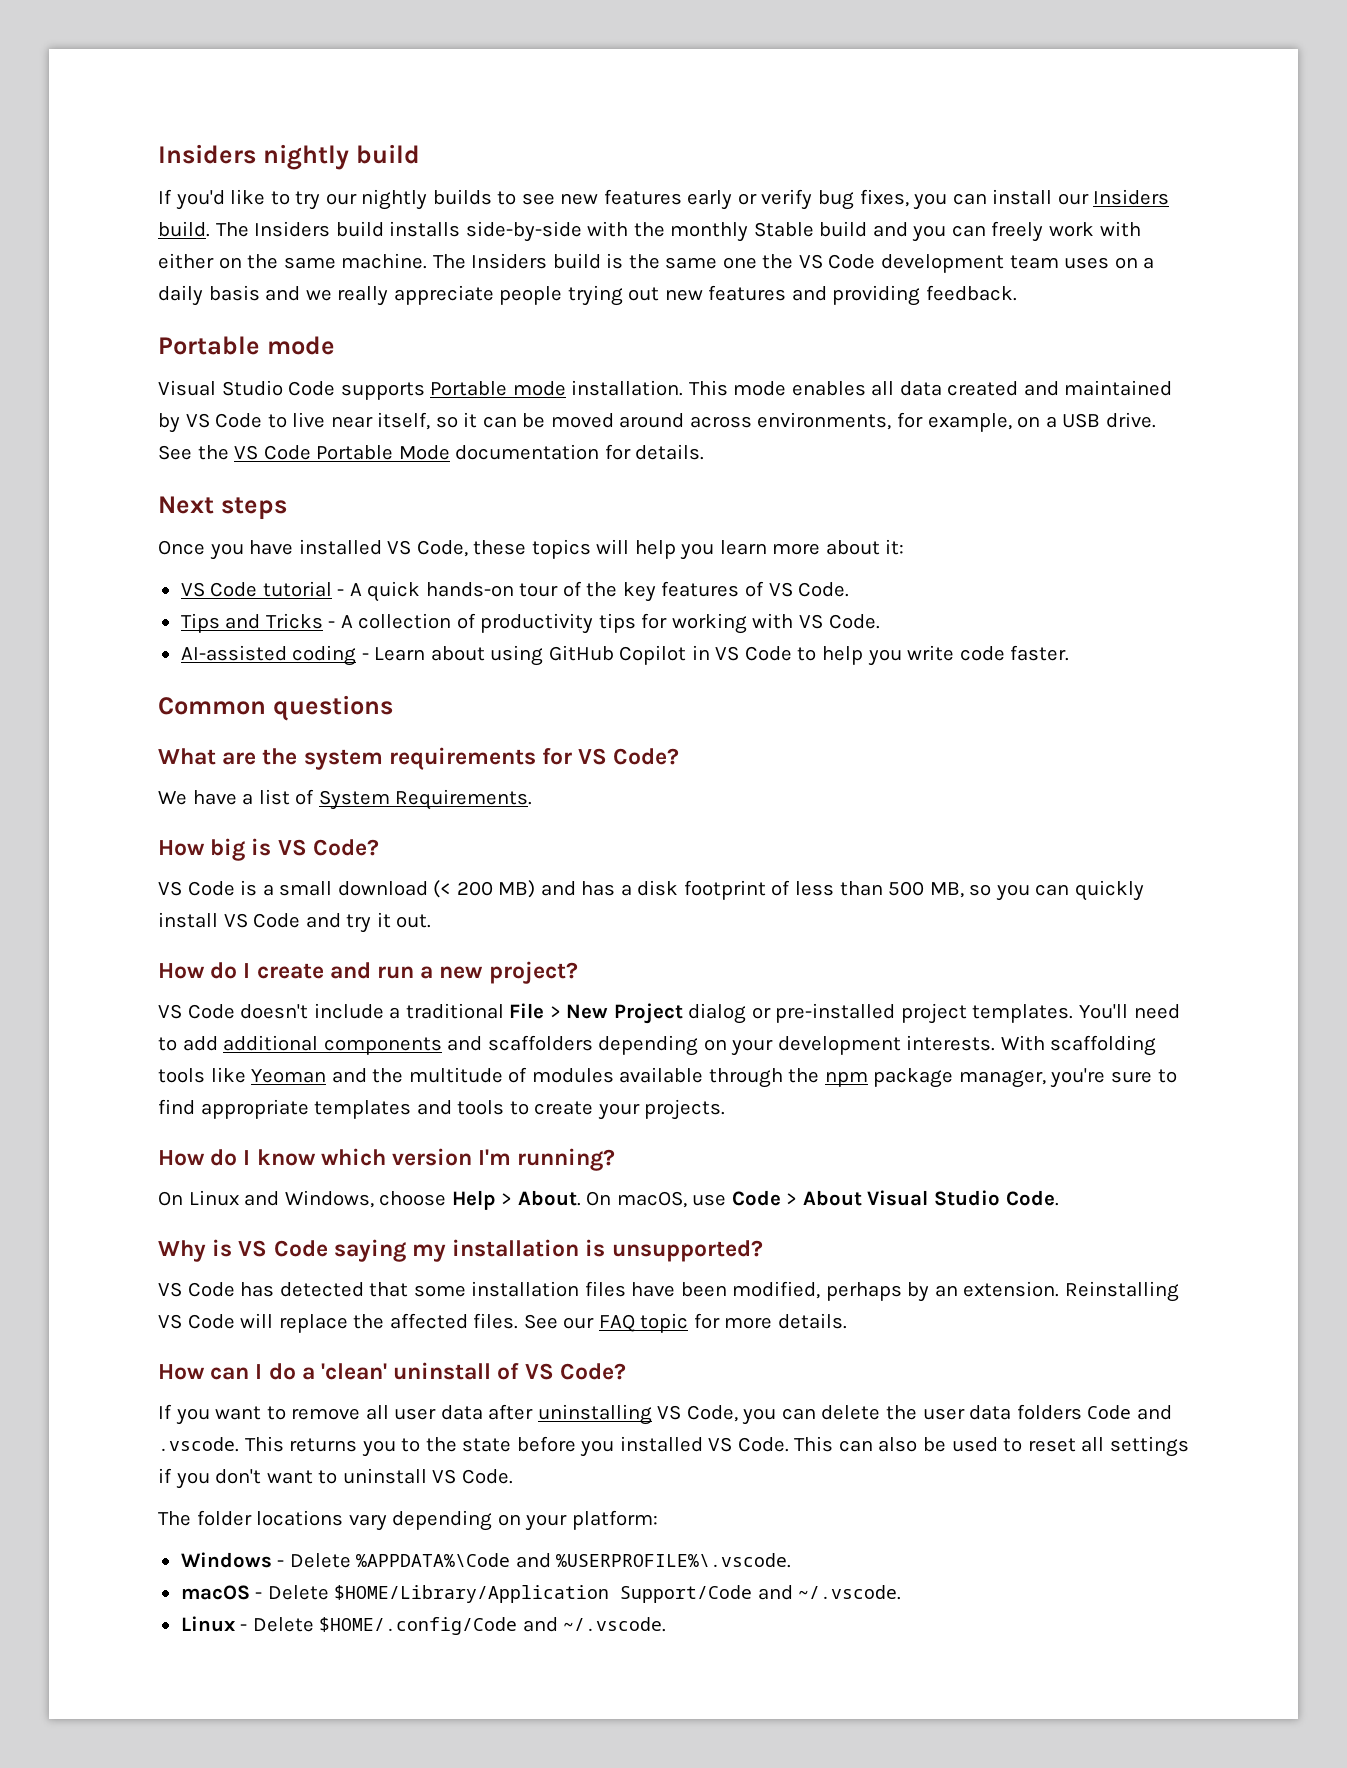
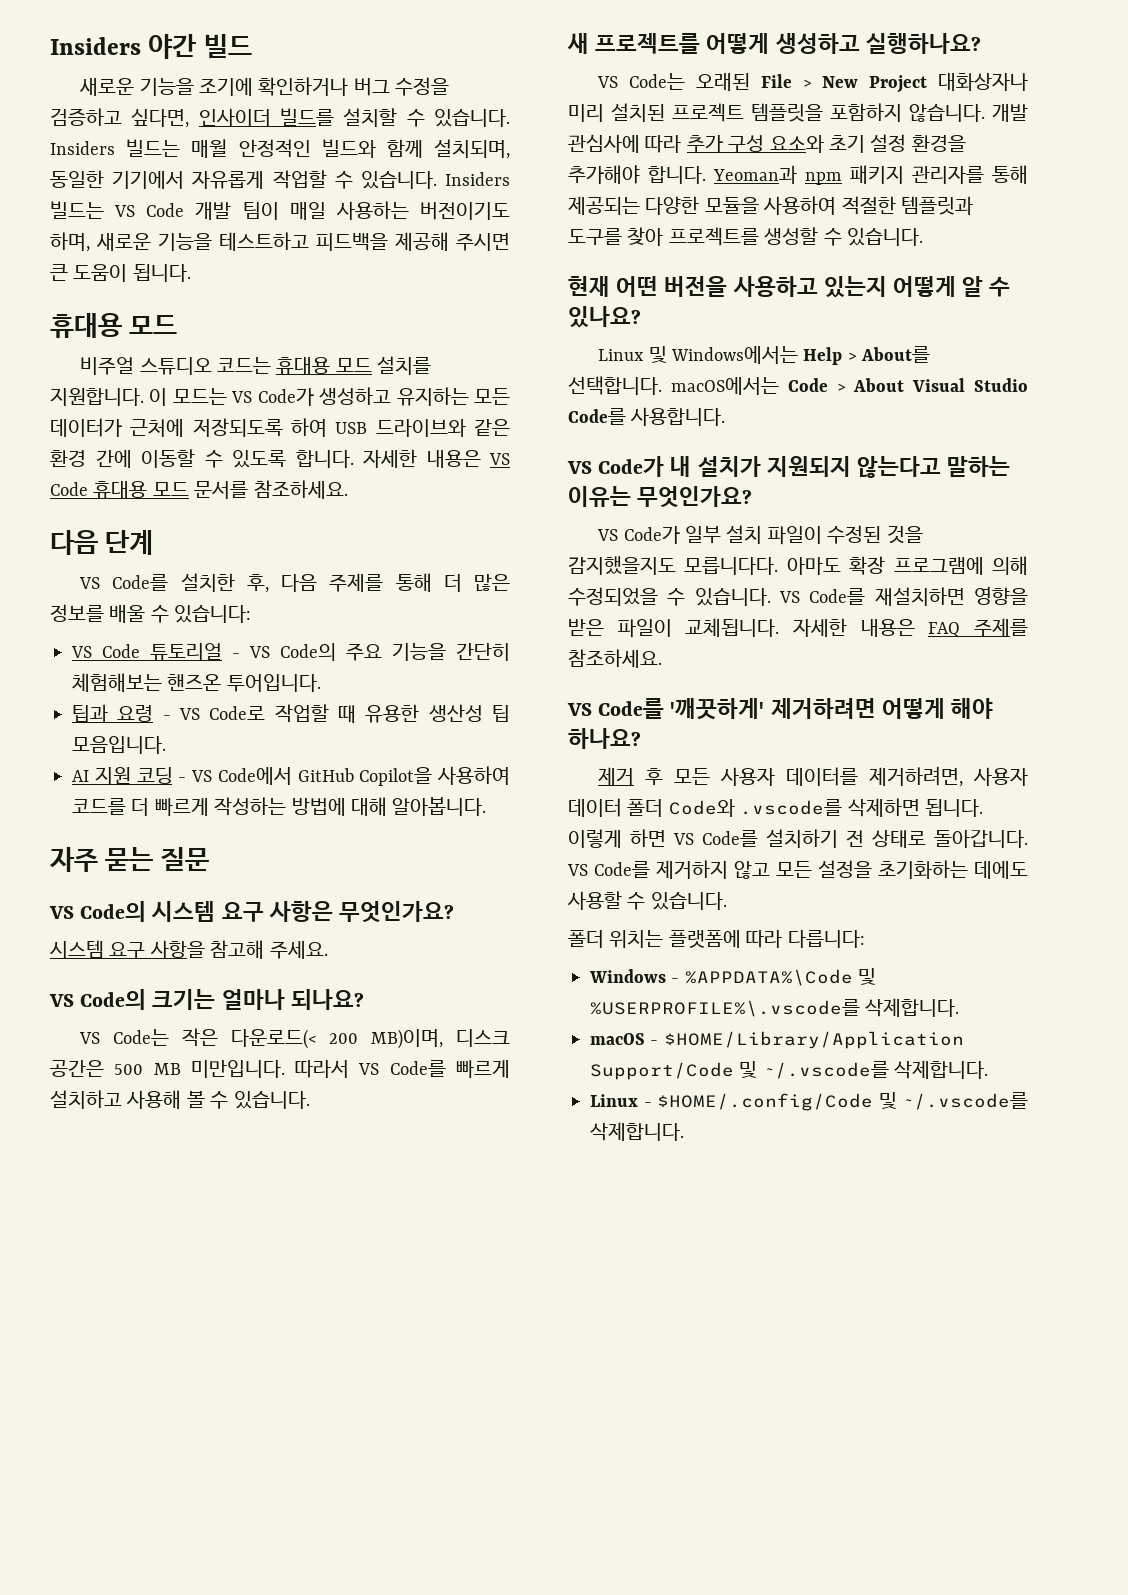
- Insiders nightly build
- If you'd like to try our nightly builds to see new features early or verify bug fixes, you can install our Insiders build. The Insiders build installs side-by-side with the monthly Stable build and you can freely work with either on the same machine. The Insiders build is the same one the VS Code development team uses on a daily basis and we really appreciate people trying out new features and providing feedback.
- Portable mode
- Visual Studio Code supports Portable mode installation. This mode enables all data created and maintained by VS Code to live near itself, so it can be moved around across environments, for example, on a USB drive. See the VS Code Portable Mode documentation for details.
- Next steps
- Once you have installed VS Code, these topics will help you learn more about it:
- VS Code tutorial - A quick hands-on tour of the key features of VS Code.
- Tips and Tricks - A collection of productivity tips for working with VS Code.
- AI-assisted coding - Learn about using GitHub Copilot in VS Code to help you write code faster.
- Common questions
- What are the system requirements for VS Code?
- We have a list of System Requirements.
- How big is VS Code?
- VS Code is a small download (< 200 MB) and has a disk footprint of less than 500 MB, so you can quickly install VS Code and try it out.
- How do I create and run a new project?
- VS Code doesn't include a traditional File > New Project dialog or pre-installed project templates. You'll need to add additional components and scaffolders depending on your development interests. With scaffolding tools like Yeoman and the multitude of modules available through the npm package manager, you're sure to find appropriate templates and tools to create your projects.
- How do I know which version I'm running?
- On Linux and Windows, choose Help > About. On macOS, use Code > About Visual Studio Code.
- Why is VS Code saying my installation is unsupported?
- VS Code has detected that some installation files have been modified, perhaps by an extension. Reinstalling VS Code will replace the affected files. See our FAQ topic for more details.
- How can I do a 'clean' uninstall of VS Code?
- If you want to remove all user data after uninstalling VS Code, you can delete the user data folders Code and .vscode. This returns you to the state before you installed VS Code. This can also be used to reset all settings if you don't want to uninstall VS Code.
- The folder locations vary depending on your platform:
- Windows - Delete %APPDATA%\Code and %USERPROFILE%\.vscode.
+ Insiders 야간 빌드
+ 새로운 기능을 조기에 확인하거나 버그 수정을 검증하고 싶다면, 인사이더 빌드를 설치할 수 있습니다. Insiders 빌드는 매월 안정적인 빌드와 함께 설치되며, 동일한 기기에서 자유롭게 작업할 수 있습니다. Insiders 빌드는 VS Code 개발 팀이 매일 사용하는 버전이기도 하며, 새로운 기능을 테스트하고 피드백을 제공해 주시면 큰 도움이 됩니다.
+ 휴대용 모드
+ 비주얼 스튜디오 코드는 휴대용 모드 설치를 지원합니다. 이 모드는 VS Code가 생성하고 유지하는 모든 데이터가 근처에 저장되도록 하여 USB 드라이브와 같은 환경 간에 이동할 수 있도록 합니다. 자세한 내용은 VS Code 휴대용 모드 문서를 참조하세요.
+ 다음 단계
+ VS Code를 설치한 후, 다음 주제를 통해 더 많은 정보를 배울 수 있습니다:
+ VS Code 튜토리얼 - VS Code의 주요 기능을 간단히 체험해보는 핸즈온 투어입니다.
+ 팁과 요령 - VS Code로 작업할 때 유용한 생산성 팁 모음입니다.
+ AI 지원 코딩 - VS Code에서 GitHub Copilot을 사용하여 코드를 더 빠르게 작성하는 방법에 대해 알아봅니다.
+ 자주 묻는 질문
+ VS Code의 시스템 요구 사항은 무엇인가요?
+ 시스템 요구 사항을 참고해 주세요.
+ VS Code의 크기는 얼마나 되나요?
+ VS Code는 작은 다운로드(< 200 MB)이며, 디스크 공간은 500 MB 미만입니다. 따라서 VS Code를 빠르게 설치하고 사용해 볼 수 있습니다.
+ 새 프로젝트를 어떻게 생성하고 실행하나요?
+ VS Code는 오래된 File > New Project 대화상자나 미리 설치된 프로젝트 템플릿을 포함하지 않습니다. 개발 관심사에 따라 추가 구성 요소와 초기 설정 환경을 추가해야 합니다. Yeoman과 npm 패키지 관리자를 통해 제공되는 다양한 모듈을 사용하여 적절한 템플릿과 도구를 찾아 프로젝트를 생성할 수 있습니다.
+ 현재 어떤 버전을 사용하고 있는지 어떻게 알 수 있나요?
+ Linux 및 Windows에서는 Help > About를 선택합니다. macOS에서는 Code > About Visual Studio Code를 사용합니다.
+ VS Code가 내 설치가 지원되지 않는다고 말하는 이유는 무엇인가요?
+ VS Code가 일부 설치 파일이 수정된 것을 감지했을지도 모릅니다다. 아마도 확장 프로그램에 의해 수정되었을 수 있습니다. VS Code를 재설치하면 영향을 받은 파일이 교체됩니다. 자세한 내용은 FAQ 주제를 참조하세요.
+ VS Code를 '깨끗하게' 제거하려면 어떻게 해야 하나요?
+ 제거 후 모든 사용자 데이터를 제거하려면, 사용자 데이터 폴더 Code와 .vscode를 삭제하면 됩니다. 이렇게 하면 VS Code를 설치하기 전 상태로 돌아갑니다. VS Code를 제거하지 않고 모든 설정을 초기화하는 데에도 사용할 수 있습니다.
+ 폴더 위치는 플랫폼에 따라 다릅니다:
+ Windows - %APPDATA%\Code 및 %USERPROFILE%\.vscode를 삭제합니다.
- macOS - Delete $HOME/Library/Application Support/Code and ~/.vscode.
+ macOS - $HOME/Library/Application Support/Code 및 ~/.vscode를 삭제합니다.
- Linux - Delete $HOME/.config/Code and ~/.vscode.
+ Linux - $HOME/.config/Code 및 ~/.vscode를 삭제합니다.

